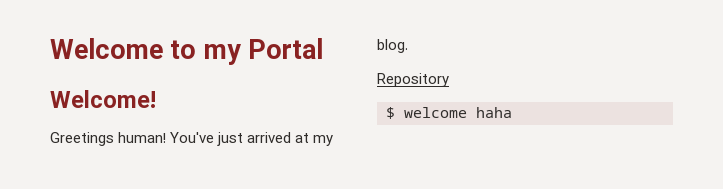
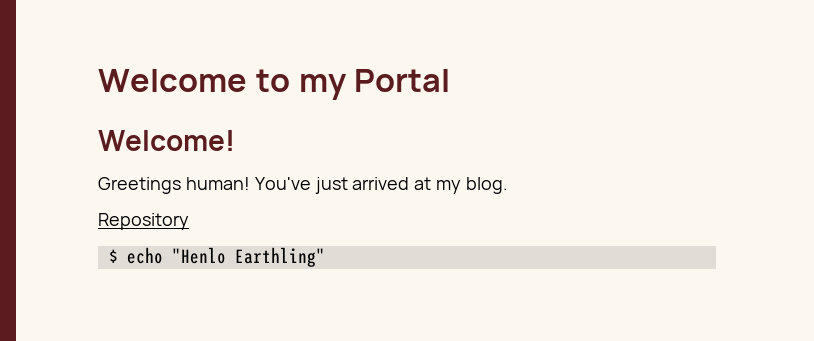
- $ welcome haha
+ $ echo "Henlo Earthling"

